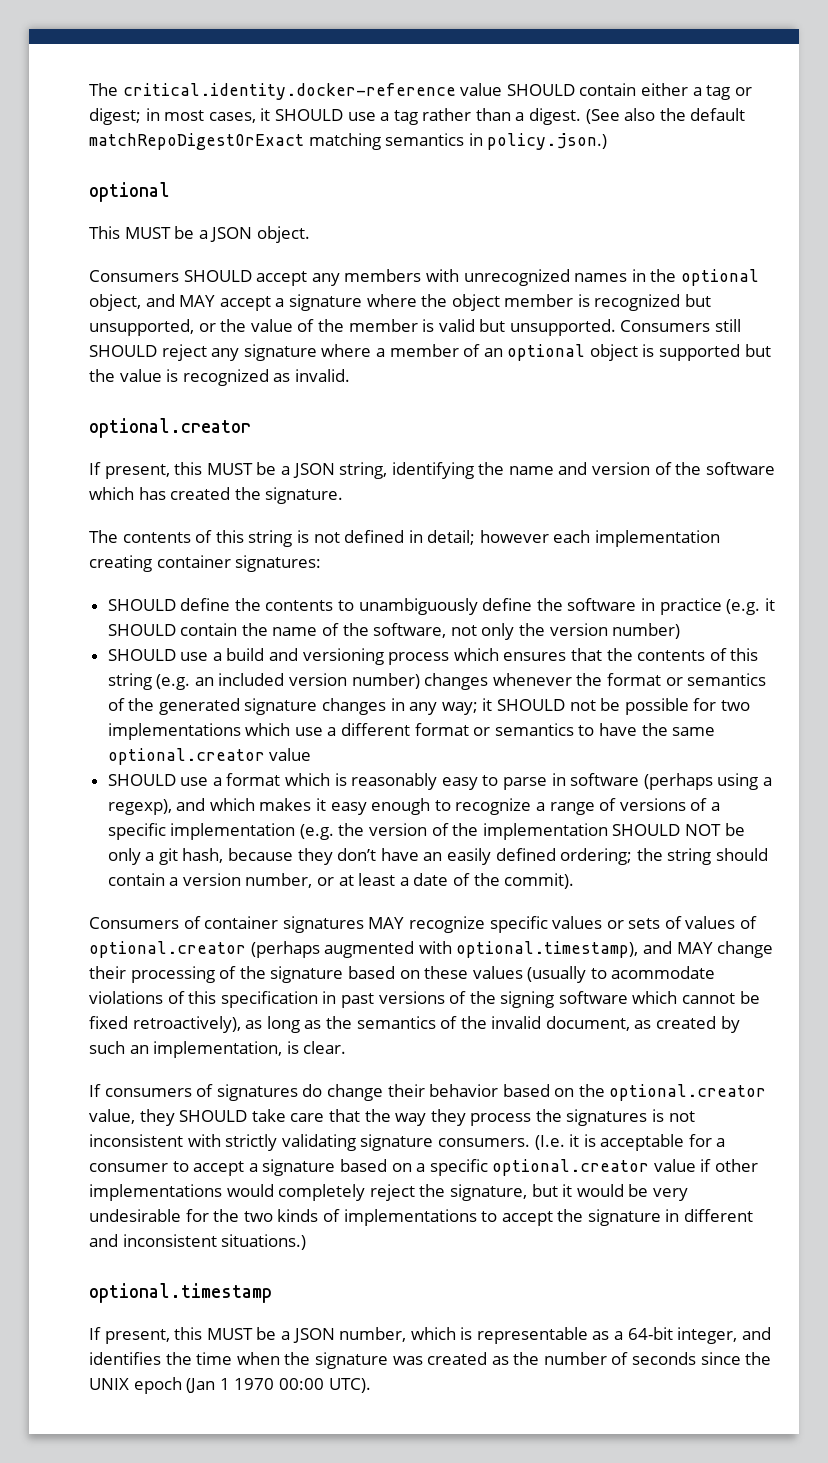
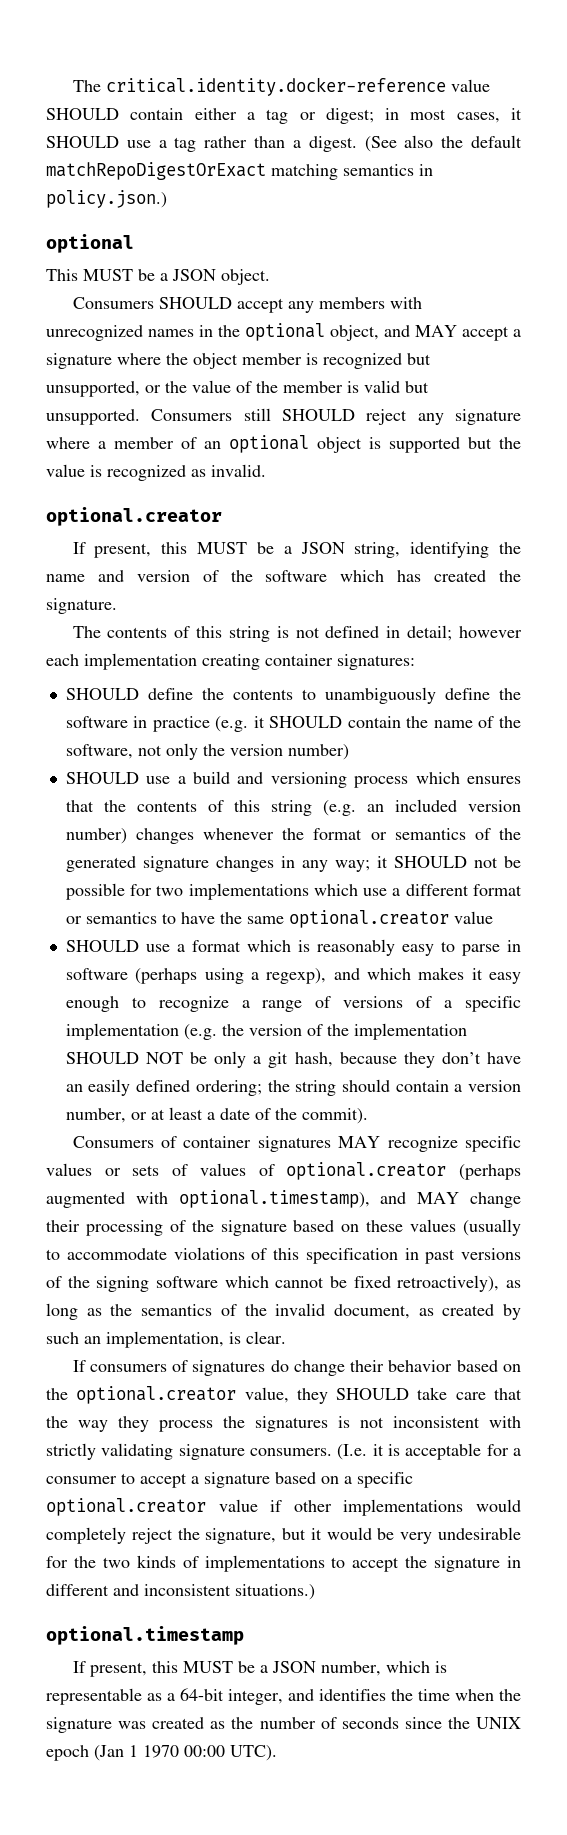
- Consumers of container signatures MAY recognize specific values or sets of values of optional.creator (perhaps augmented with optional.timestamp), and MAY change their processing of the signature based on these values (usually to acommodate violations of this specification in past versions of the signing software which cannot be fixed retroactively), as long as the semantics of the invalid document, as created by such an implementation, is clear.
+ Consumers of container signatures MAY recognize specific values or sets of values of optional.creator (perhaps augmented with optional.timestamp), and MAY change their processing of the signature based on these values (usually to accommodate violations of this specification in past versions of the signing software which cannot be fixed retroactively), as long as the semantics of the invalid document, as created by such an implementation, is clear.

